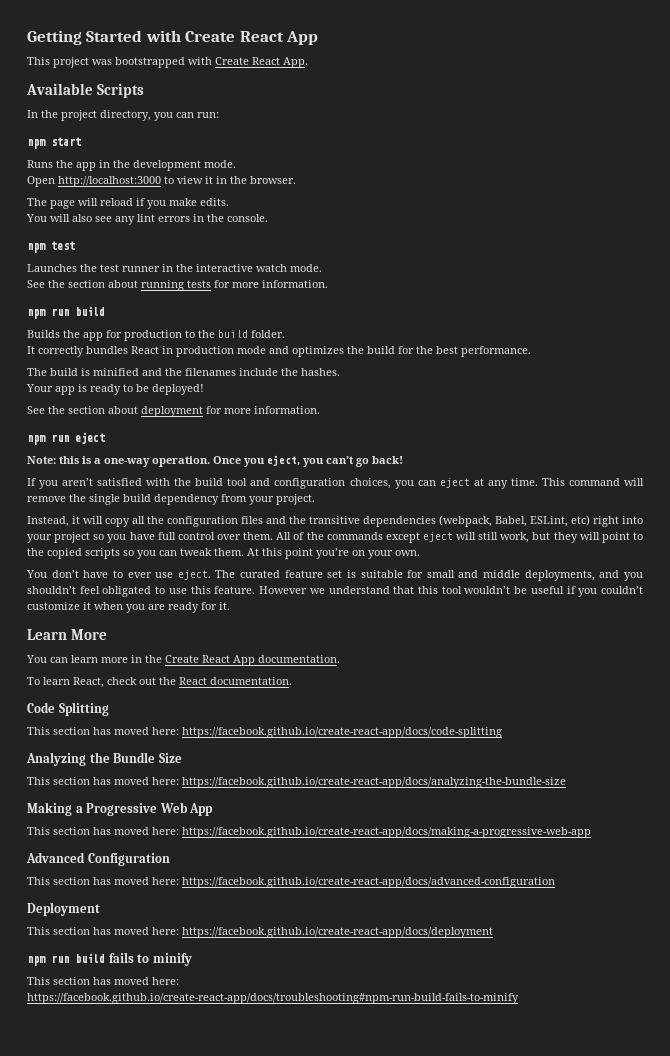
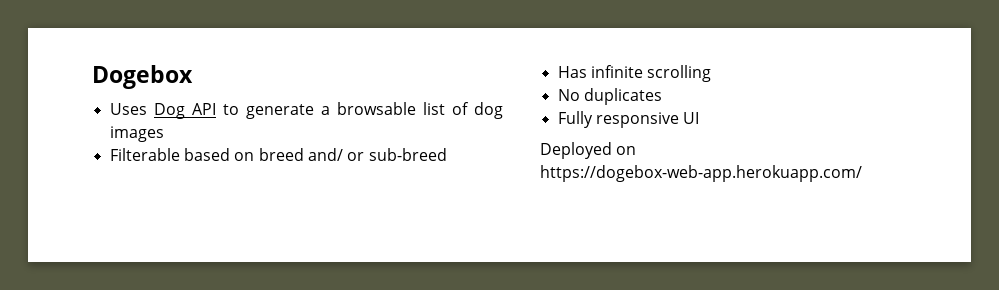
- Getting Started with Create React App
- This project was bootstrapped with Create React App.
- Available Scripts
- In the project directory, you can run:
- npm start
- Runs the app in the development mode.
- Open http://localhost:3000 to view it in the browser.
- The page will reload if you make edits.
- You will also see any lint errors in the console.
- npm test
- Launches the test runner in the interactive watch mode.
- See the section about running tests for more information.
- npm run build
- Builds the app for production to the build folder.
- It correctly bundles React in production mode and optimizes the build for the best performance.
- The build is minified and the filenames include the hashes.
- Your app is ready to be deployed!
- See the section about deployment for more information.
- npm run eject
- Note: this is a one-way operation. Once you eject, you can’t go back!
- If you aren’t satisfied with the build tool and configuration choices, you can eject at any time. This command will remove the single build dependency from your project.
- Instead, it will copy all the configuration files and the transitive dependencies (webpack, Babel, ESLint, etc) right into your project so you have full control over them. All of the commands except eject will still work, but they will point to the copied scripts so you can tweak them. At this point you’re on your own.
- You don’t have to ever use eject. The curated feature set is suitable for small and middle deployments, and you shouldn’t feel obligated to use this feature. However we understand that this tool wouldn’t be useful if you couldn’t customize it when you are ready for it.
- Learn More
- You can learn more in the Create React App documentation.
- To learn React, check out the React documentation.
- Code Splitting
- This section has moved here: https://facebook.github.io/create-react-app/docs/code-splitting
- Analyzing the Bundle Size
- This section has moved here: https://facebook.github.io/create-react-app/docs/analyzing-the-bundle-size
- Making a Progressive Web App
- This section has moved here: https://facebook.github.io/create-react-app/docs/making-a-progressive-web-app
- Advanced Configuration
- This section has moved here: https://facebook.github.io/create-react-app/docs/advanced-configuration
- Deployment
- This section has moved here: https://facebook.github.io/create-react-app/docs/deployment
- npm run build fails to minify
- This section has moved here: https://facebook.github.io/create-react-app/docs/troubleshooting#npm-run-build-fails-to-minify
+ Dogebox
+ Uses Dog API to generate a browsable list of dog images
+ Filterable based on breed and/ or sub-breed
+ Has infinite scrolling
+ No duplicates
+ Fully responsive UI
+ Deployed on https://dogebox-web-app.herokuapp.com/

